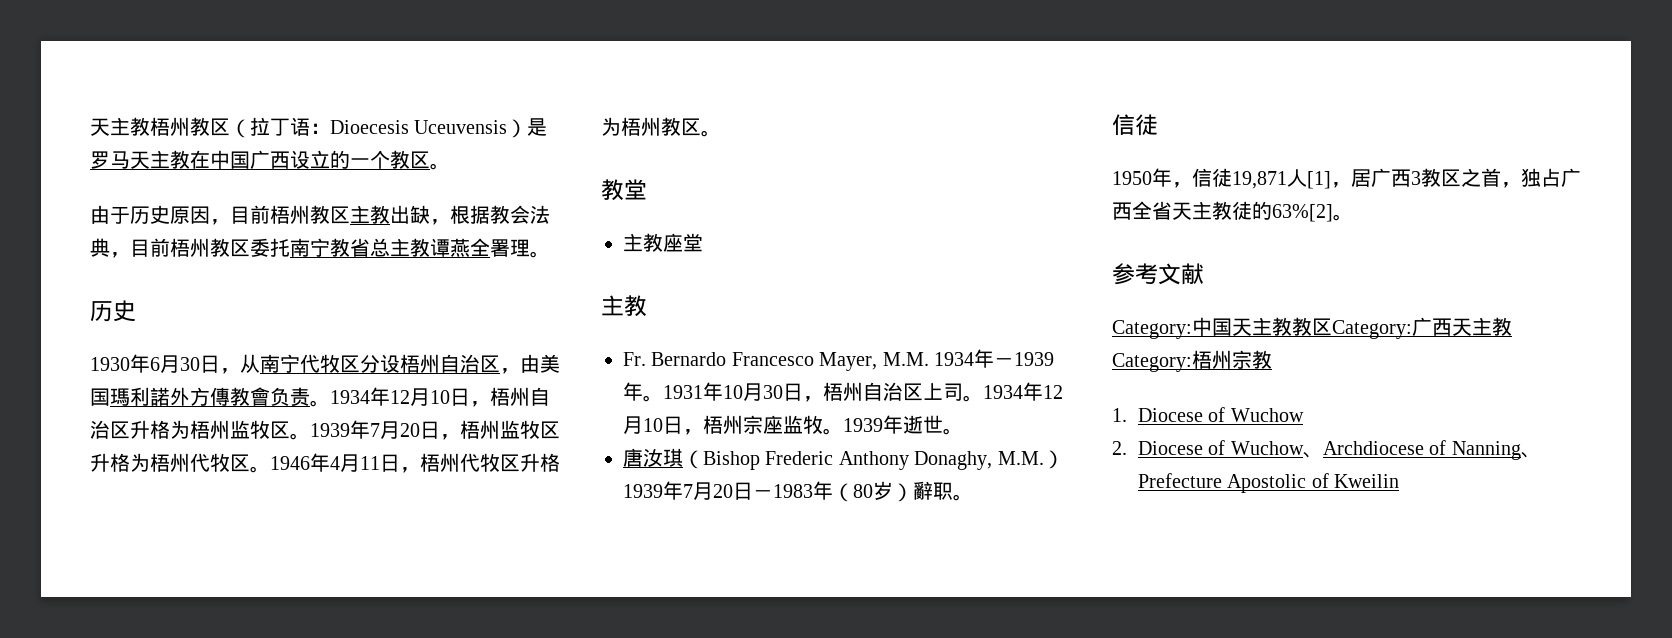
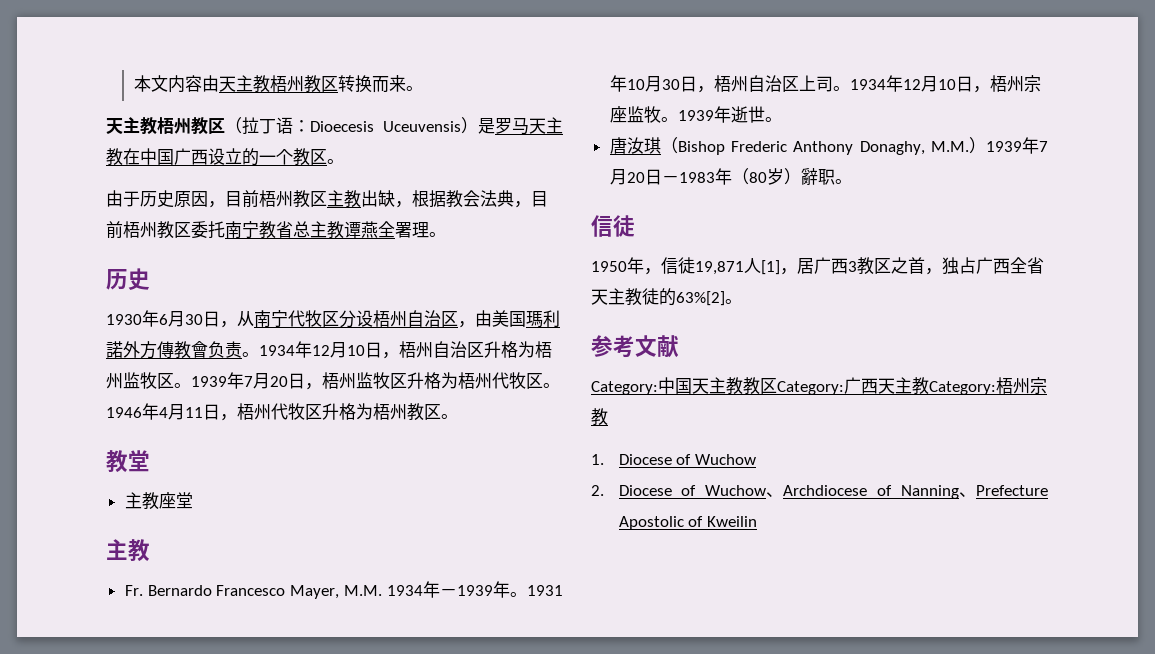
+ 本文内容由天主教梧州教区转换而来。

